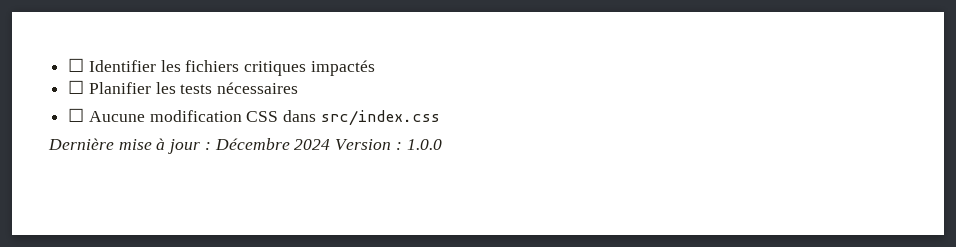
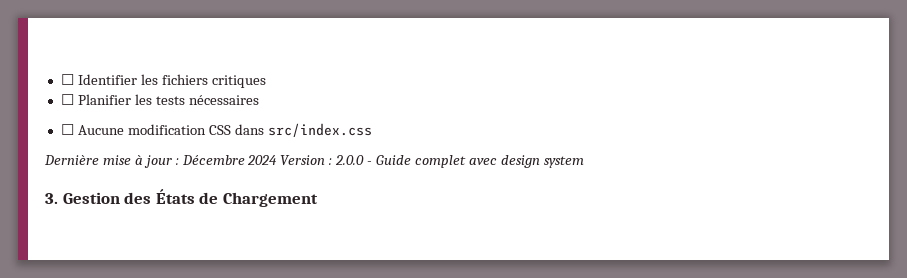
- ☐ Identifier les fichiers critiques impactés
+ ☐ Identifier les fichiers critiques
- Dernière mise à jour : Décembre 2024 Version : 1.0.0
+ Dernière mise à jour : Décembre 2024 Version : 2.0.0 - Guide complet avec design system
+ 3. Gestion des États de Chargement

